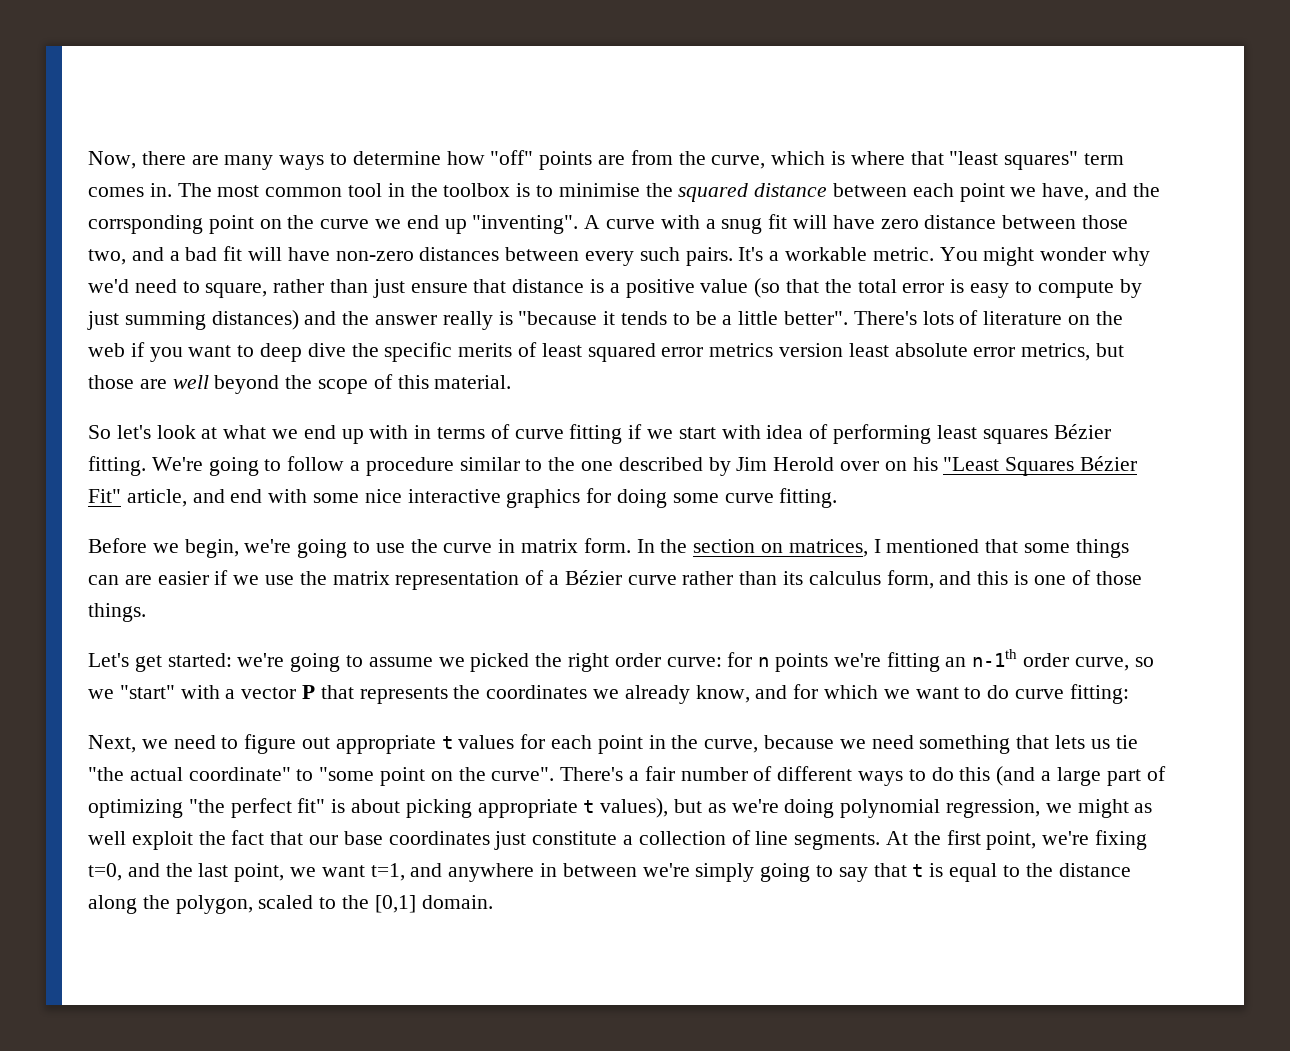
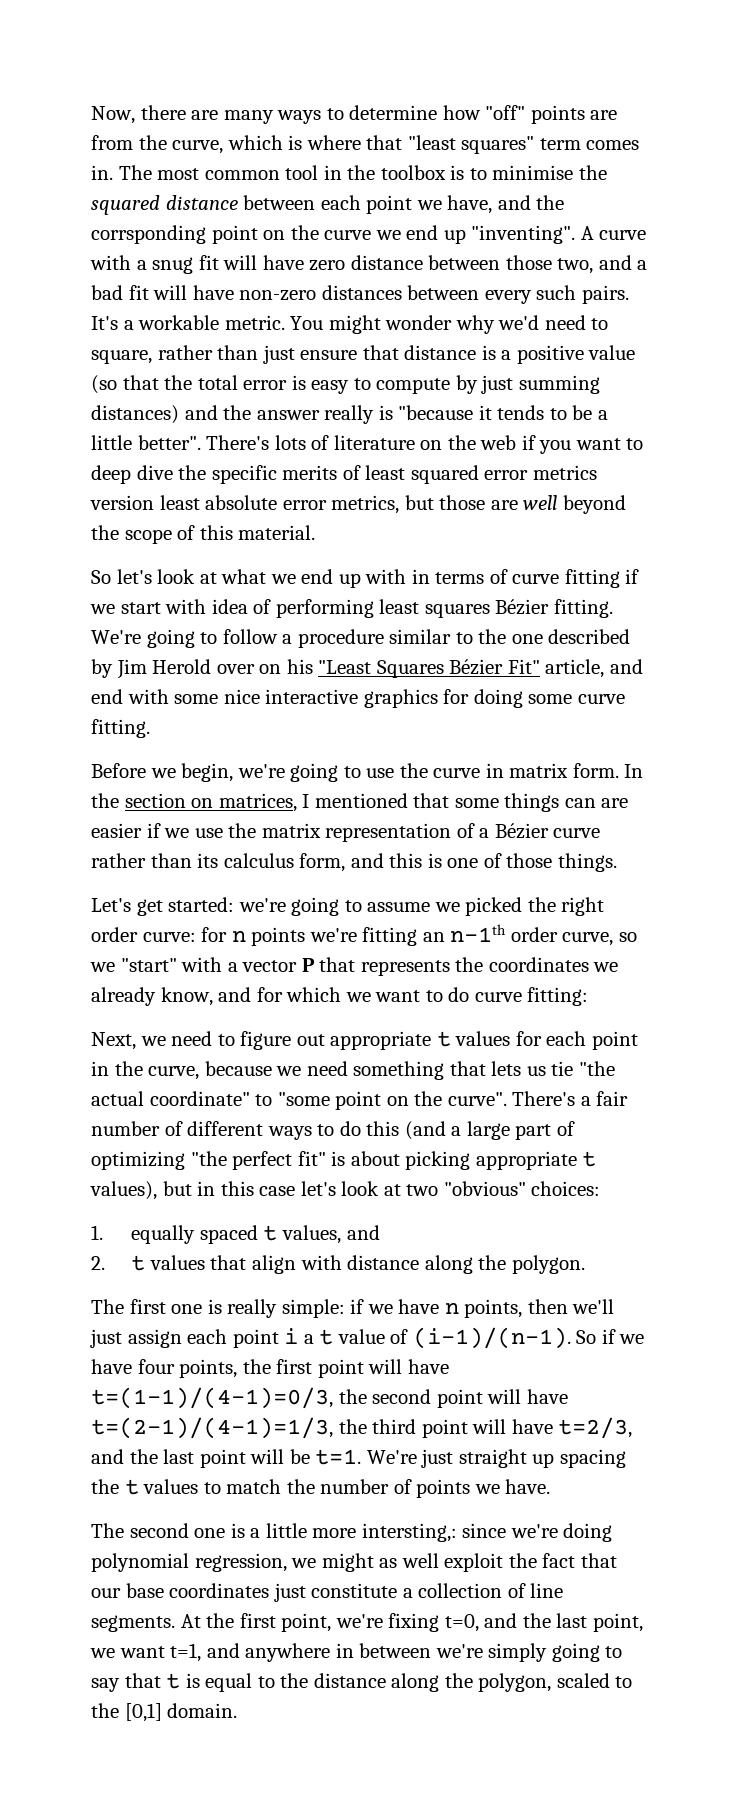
- There's a fair number of different ways to do this (and a large part of optimizing "the perfect fit" is about picking appropriate t values), but as we're doing polynomial regression, we might as well exploit the fact that our base coordinates just constitute a collection of line segments.
+ There's a fair number of different ways to do this (and a large part of optimizing "the perfect fit" is about picking appropriate t values), but in this case let's look at two "obvious" choices:
+ 1. equally spaced t values, and
+ 2. t values that align with distance along the polygon.
+ The first one is really simple: if we have n points, then we'll just assign each point i a t value of (i-1)/(n-1). So if we have four points, the first point will have t=(1-1)/(4-1)=0/3, the second point will have t=(2-1)/(4-1)=1/3, the third point will have t=2/3, and the last point will be t=1. We're just straight up spacing the t values to match the number of points we have.
+ The second one is a little more intersting,: since we're doing polynomial regression, we might as well exploit the fact that our base coordinates just constitute a collection of line segments.

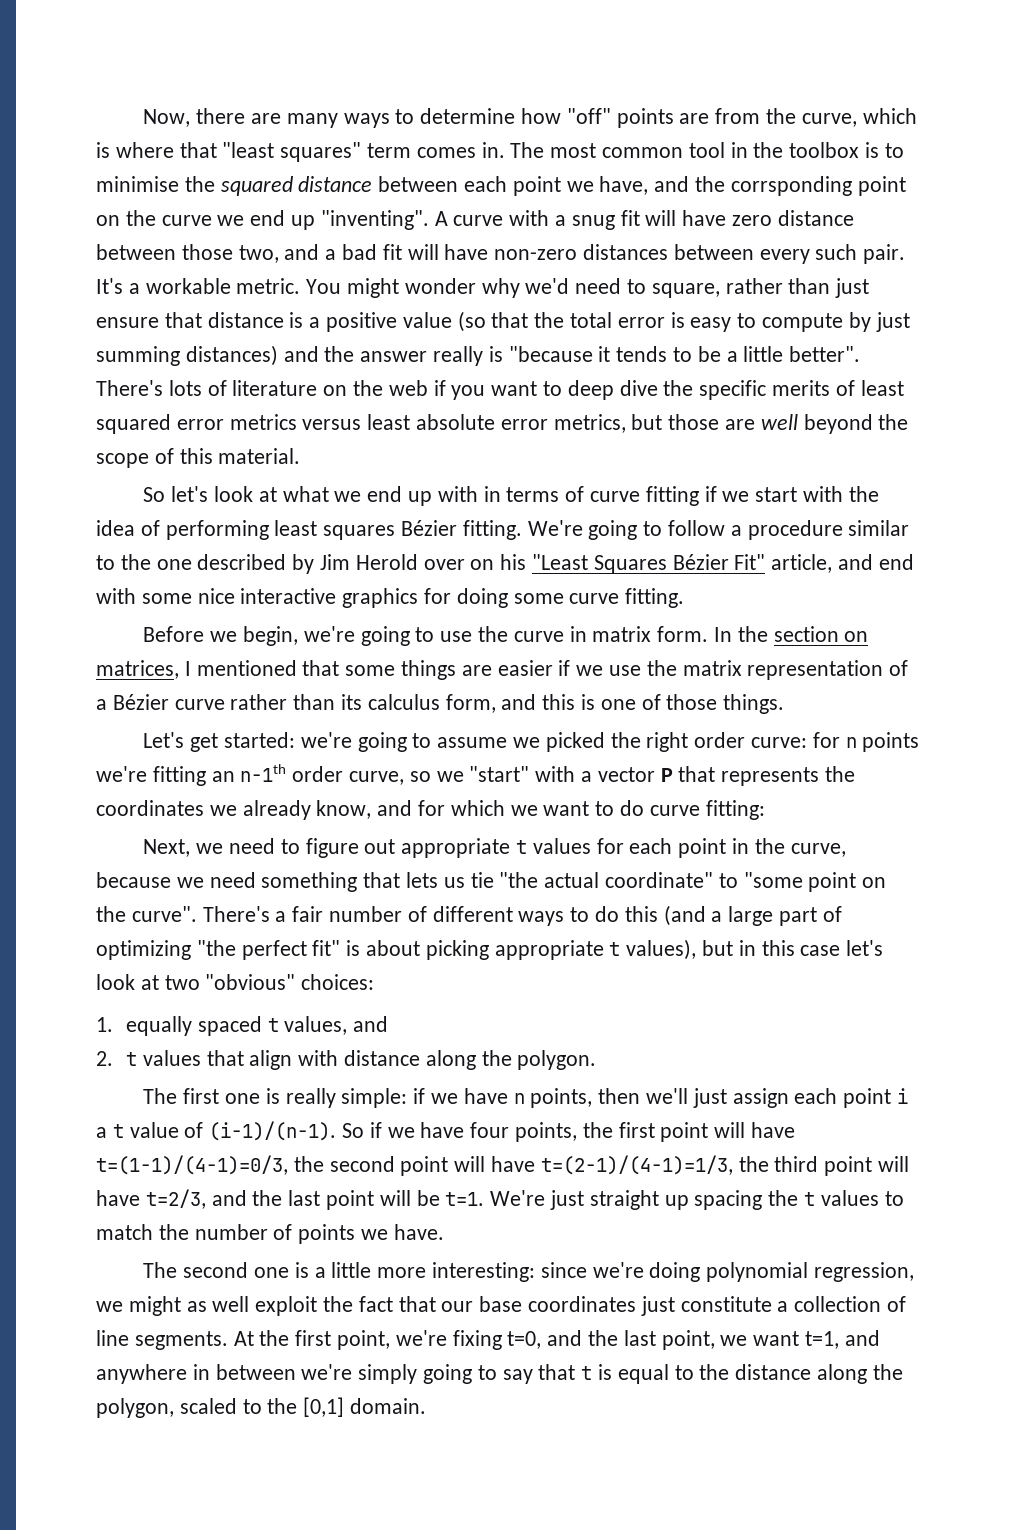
- A curve with a snug fit will have zero distance between those two, and a bad fit will have non-zero distances between every such pairs.
+ A curve with a snug fit will have zero distance between those two, and a bad fit will have non-zero distances between every such pair.
- There's lots of literature on the web if you want to deep dive the specific merits of least squared error metrics version least absolute error metrics, but those are well beyond the scope of this material.
+ There's lots of literature on the web if you want to deep dive the specific merits of least squared error metrics versus least absolute error metrics, but those are well beyond the scope of this material.
- So let's look at what we end up with in terms of curve fitting if we start with idea of performing least squares Bézier fitting.
+ So let's look at what we end up with in terms of curve fitting if we start with the idea of performing least squares Bézier fitting.
- In the section on matrices, I mentioned that some things can are easier if we use the matrix representation of a Bézier curve rather than its calculus form, and this is one of those things.
+ In the section on matrices, I mentioned that some things are easier if we use the matrix representation of a Bézier curve rather than its calculus form, and this is one of those things.
- The second one is a little more intersting,: since we're doing polynomial regression, we might as well exploit the fact that our base coordinates just constitute a collection of line segments.
+ The second one is a little more interesting: since we're doing polynomial regression, we might as well exploit the fact that our base coordinates just constitute a collection of line segments.

